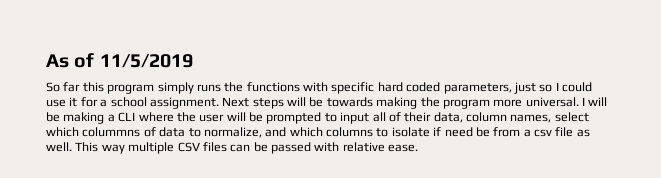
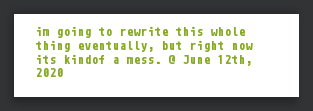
- As of 11/5/2019
- So far this program simply runs the functions with specific hard coded parameters, just so I could use it for a school assignment. Next steps will be towards making the program more universal. I will be making a CLI where the user will be prompted to input all of their data, column names, select which colummns of data to normalize, and which columns to isolate if need be from a csv file as well. This way multiple CSV files can be passed with relative ease.
+ im going to rewrite this whole thing eventually, but right now its kindof a mess. @ June 12th, 2020

